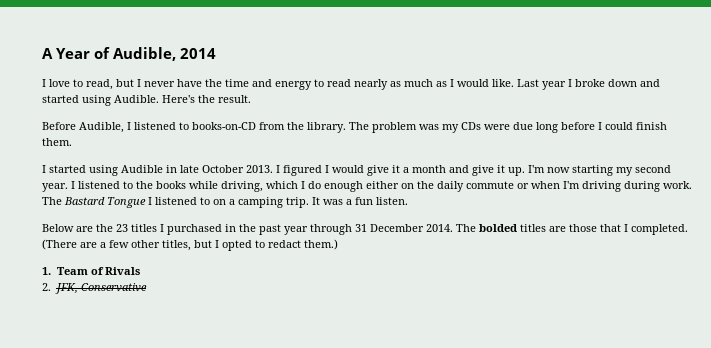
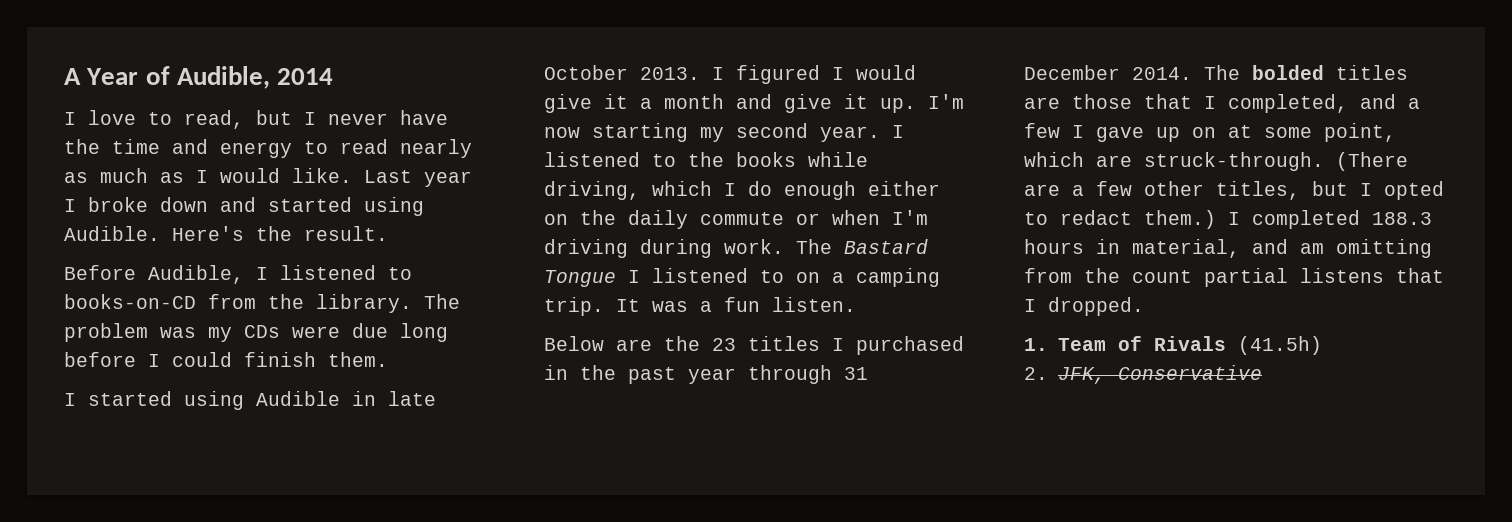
- The bolded titles are those that I completed.
+ The bolded titles are those that I completed, and a few I gave up on at some point, which are struck-through.
+ I completed 188.3 hours in material, and am omitting from the count partial listens that I dropped.
- 1. Team of Rivals
+ 1. Team of Rivals (41.5h)

